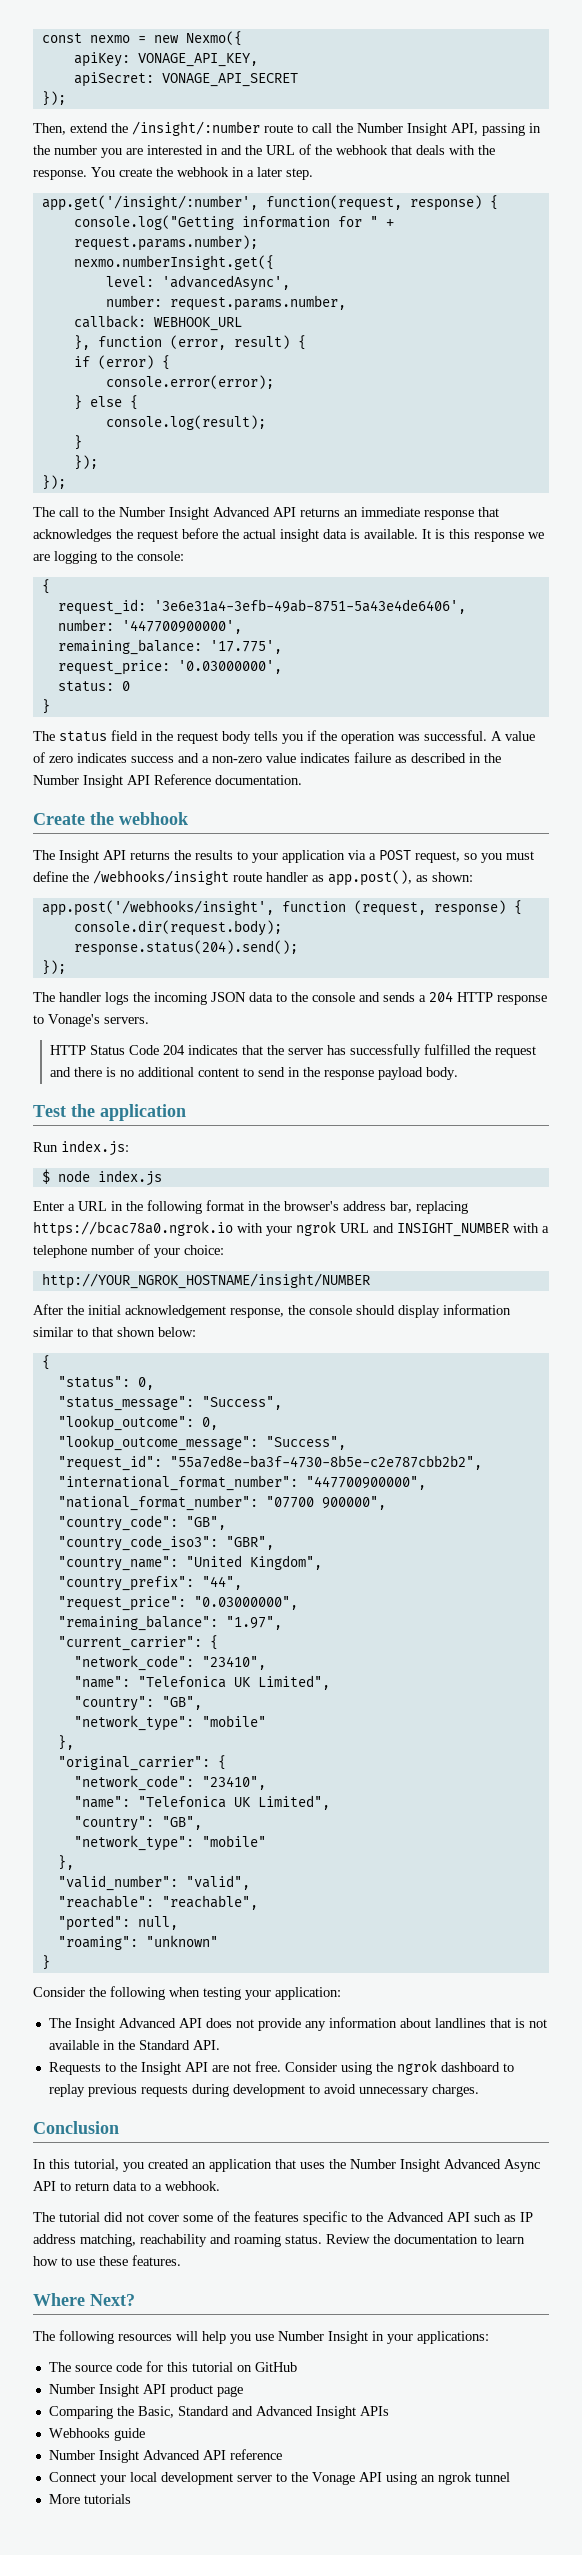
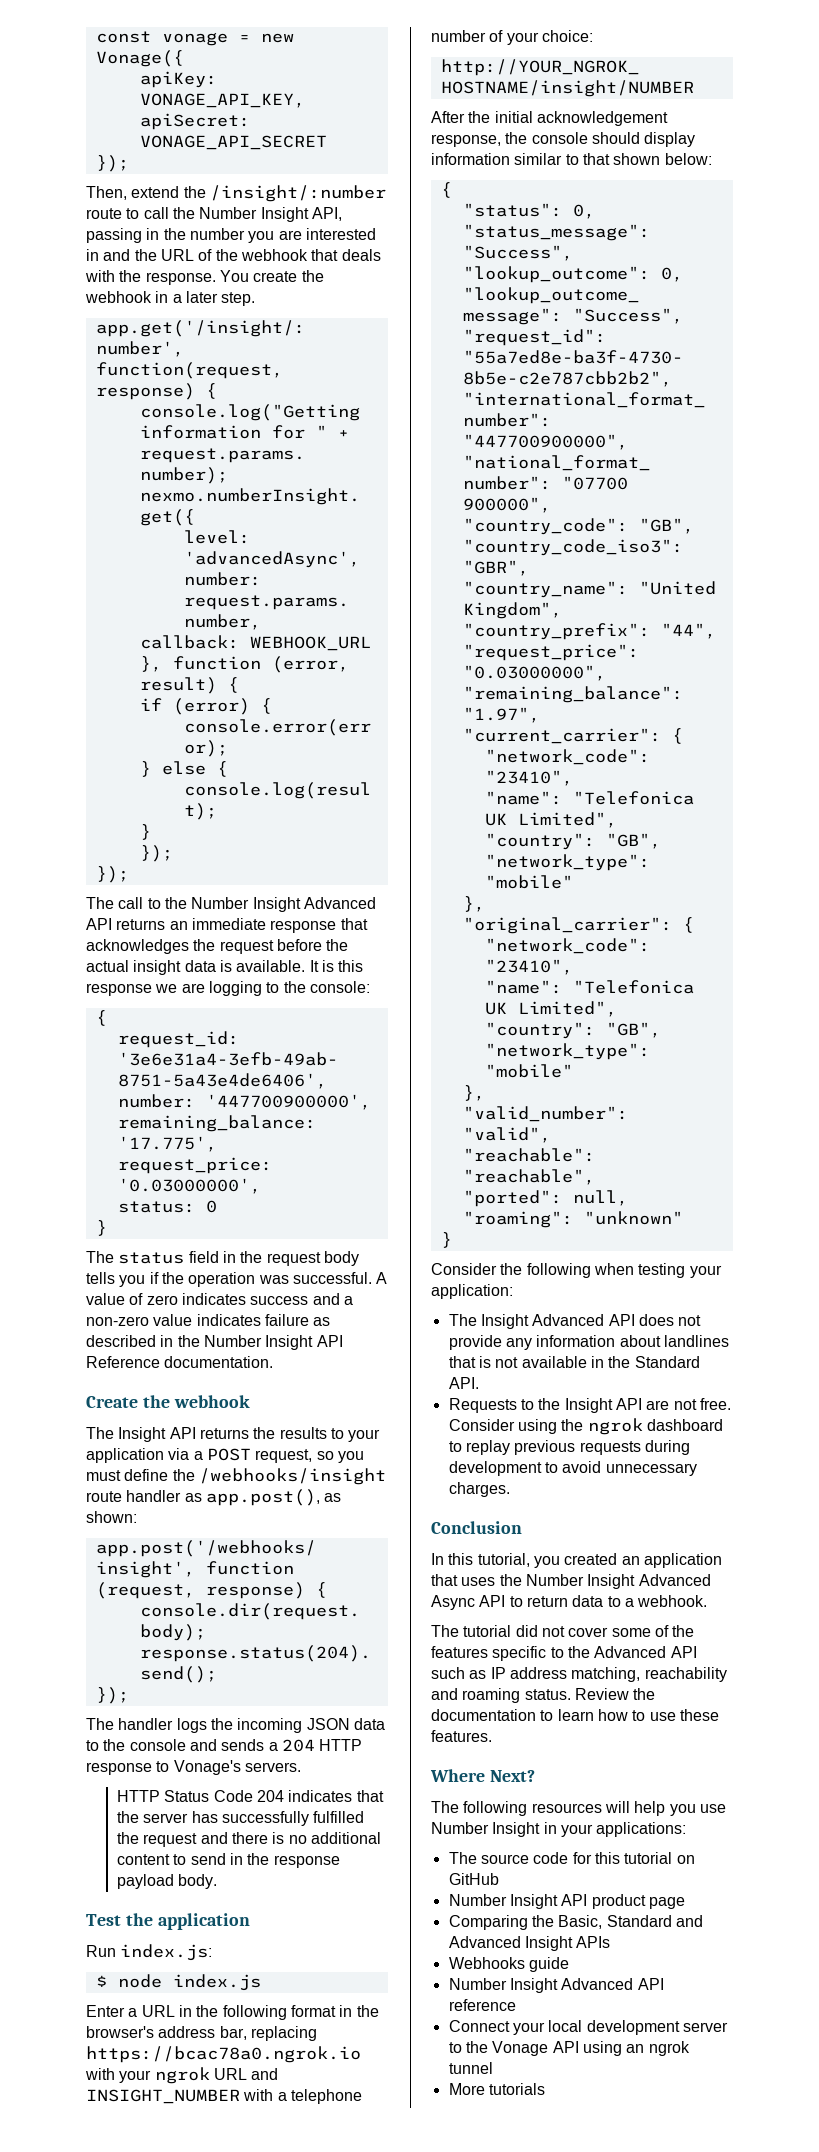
- const nexmo = new Nexmo({
+ const vonage = new Vonage({

